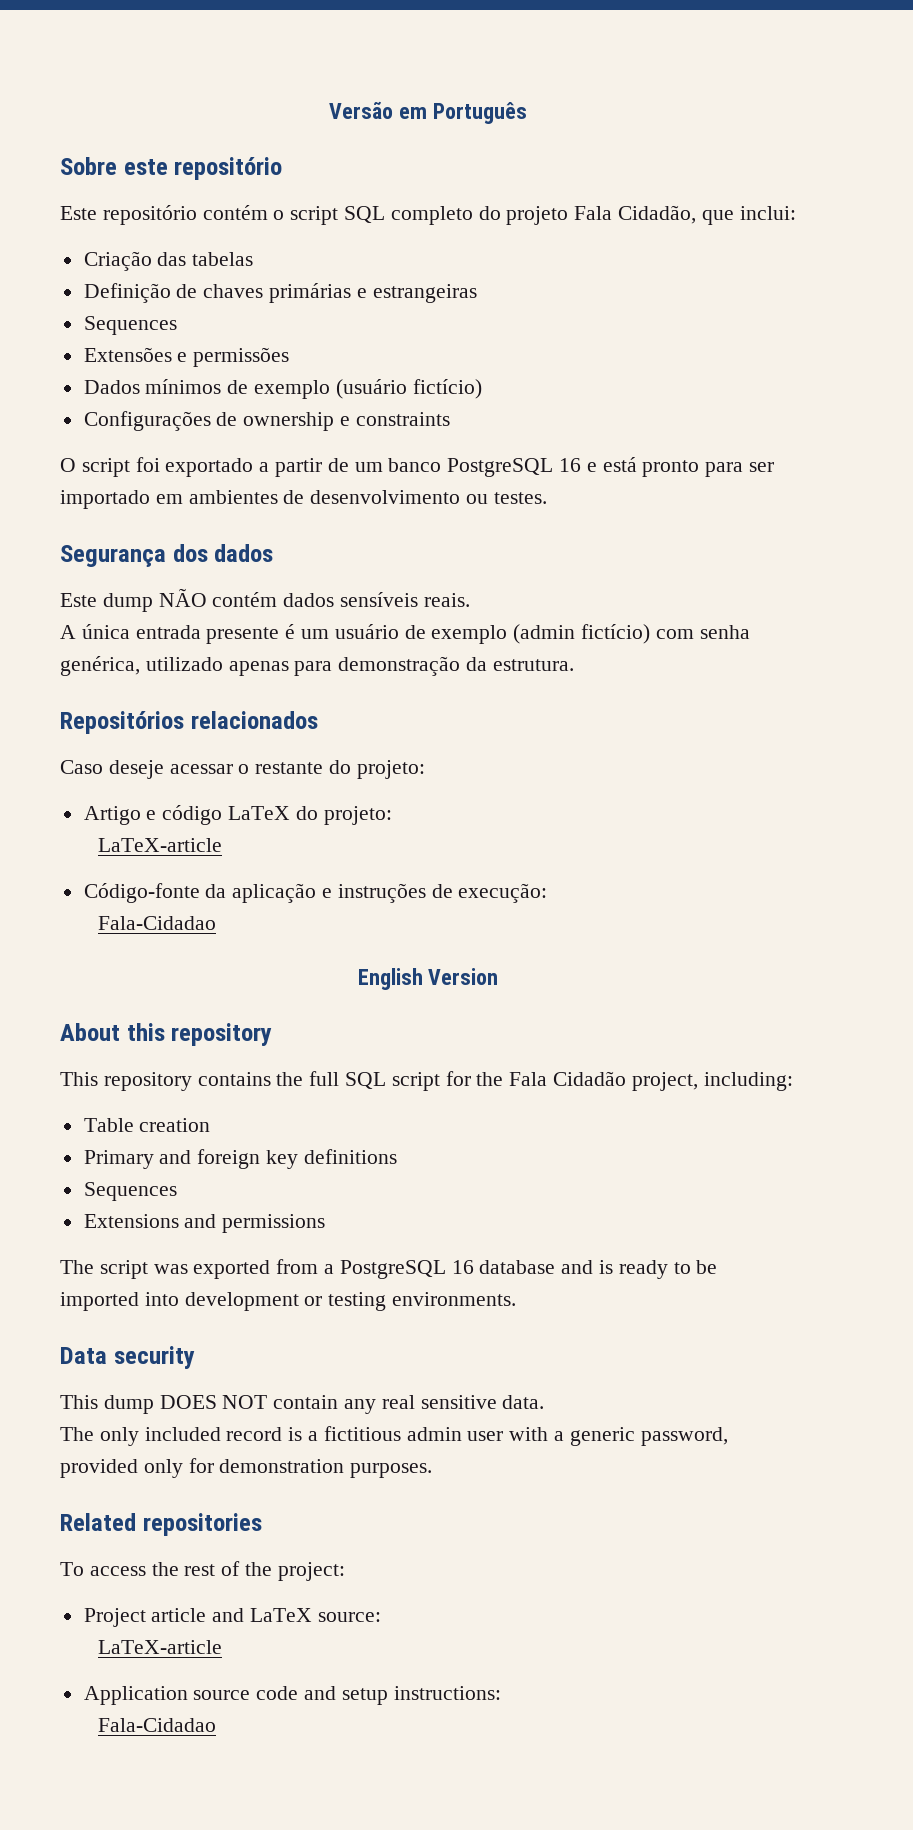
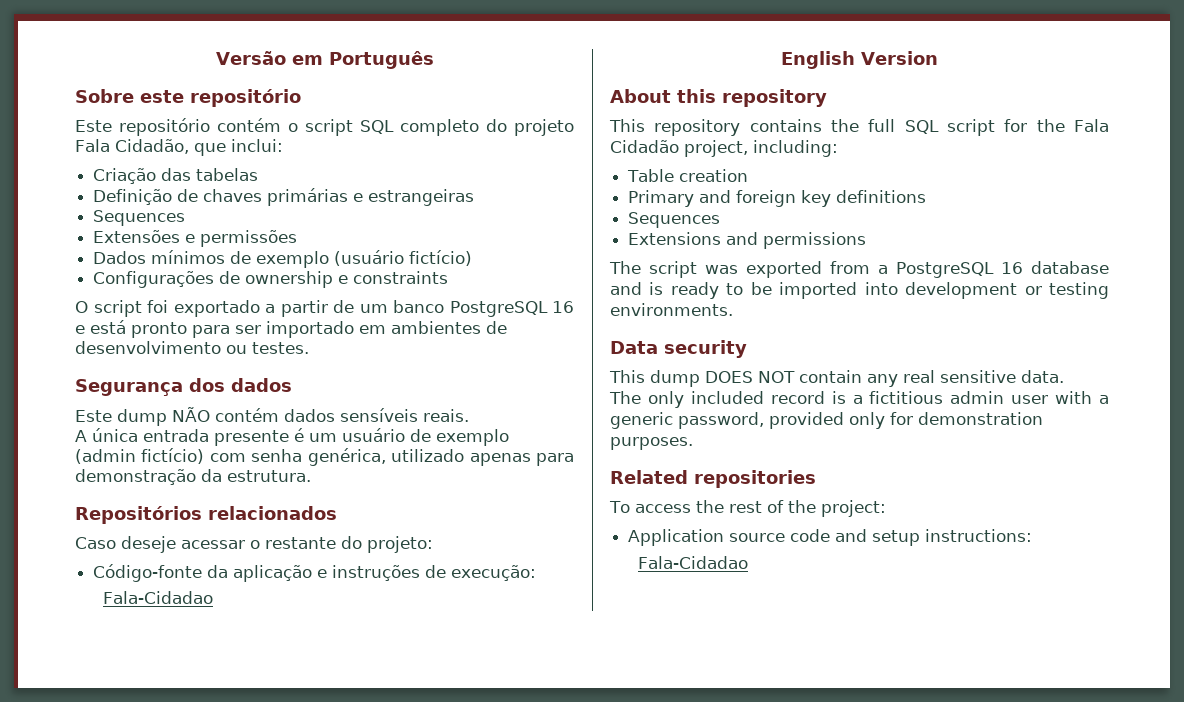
- Artigo e código LaTeX do projeto:
- LaTeX-article
- Project article and LaTeX source:
- LaTeX-article

